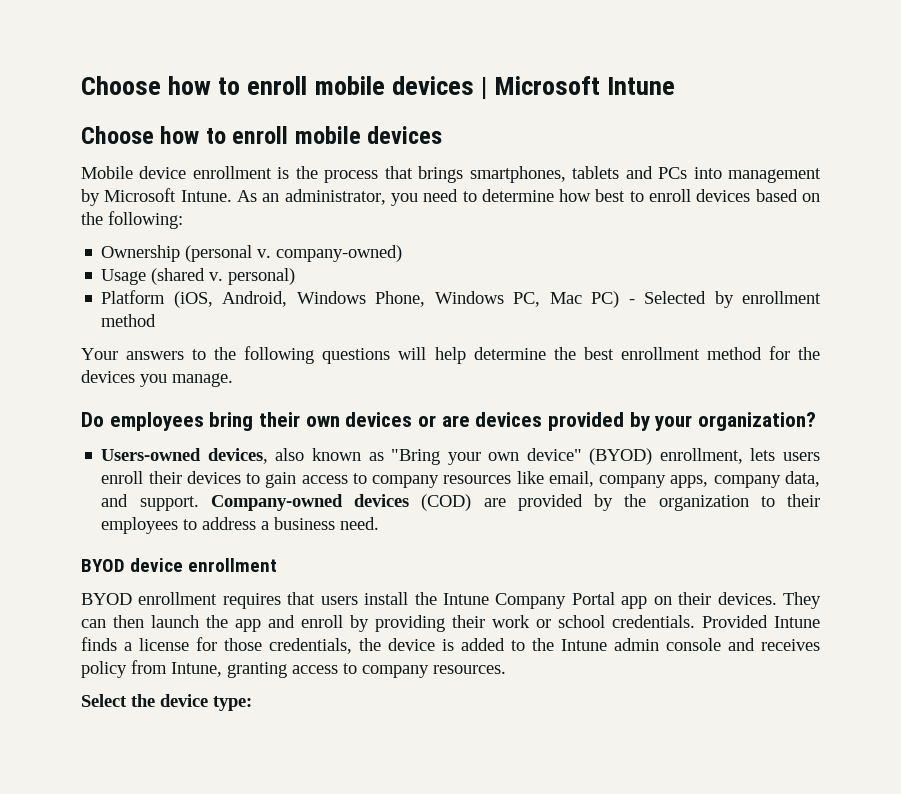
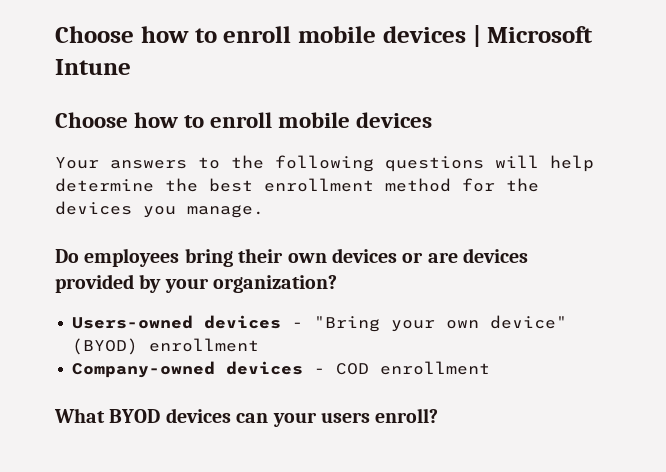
- Mobile device enrollment is the process that brings smartphones, tablets and PCs into management by Microsoft Intune. As an administrator, you need to determine how best to enroll devices based on the following:
- Ownership (personal v. company-owned)
- Usage (shared v. personal)
- Platform (iOS, Android, Windows Phone, Windows PC, Mac PC) - Selected by enrollment method
- Users-owned devices, also known as "Bring your own device" (BYOD) enrollment, lets users enroll their devices to gain access to company resources like email, company apps, company data, and support. Company-owned devices (COD) are provided by the organization to their employees to address a business need.
- BYOD device enrollment
- BYOD enrollment requires that users install the Intune Company Portal app on their devices. They can then launch the app and enroll by providing their work or school credentials. Provided Intune finds a license for those credentials, the device is added to the Intune admin console and receives policy from Intune, granting access to company resources.
- Select the device type:
+ Users-owned devices - "Bring your own device" (BYOD) enrollment
+ Company-owned devices - COD enrollment
+ What BYOD devices can your users enroll?

